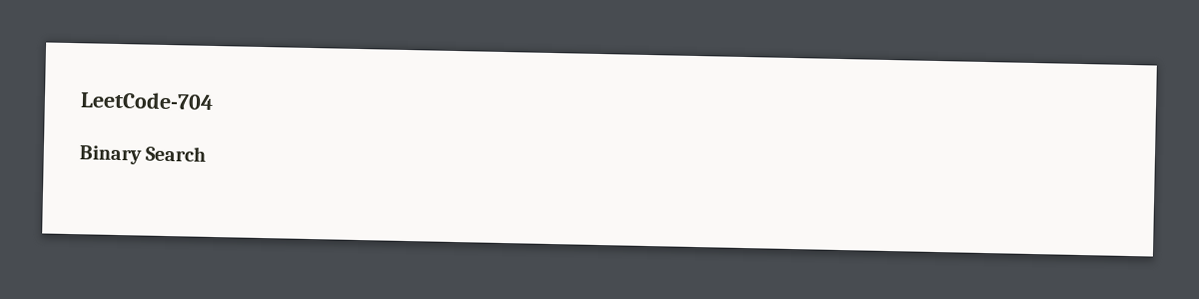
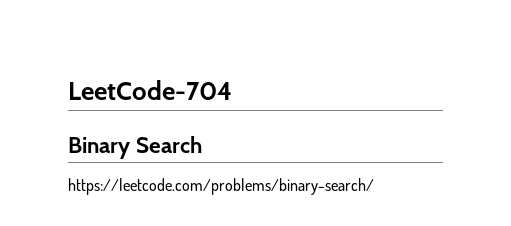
+ https://leetcode.com/problems/binary-search/

